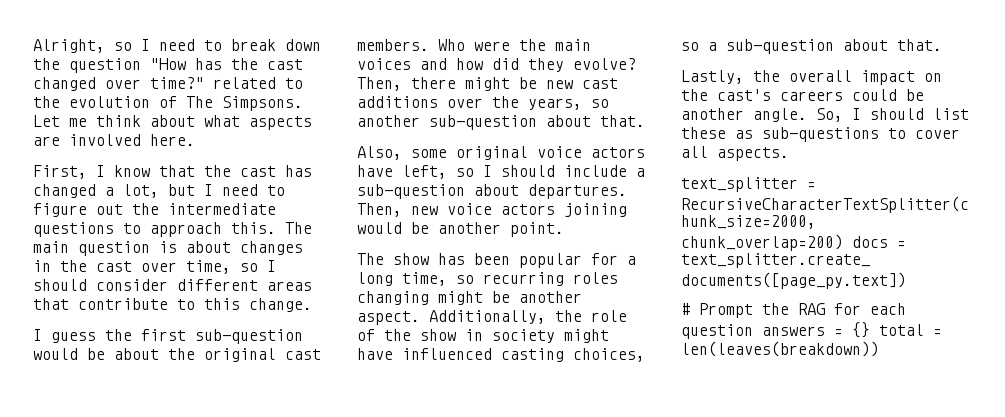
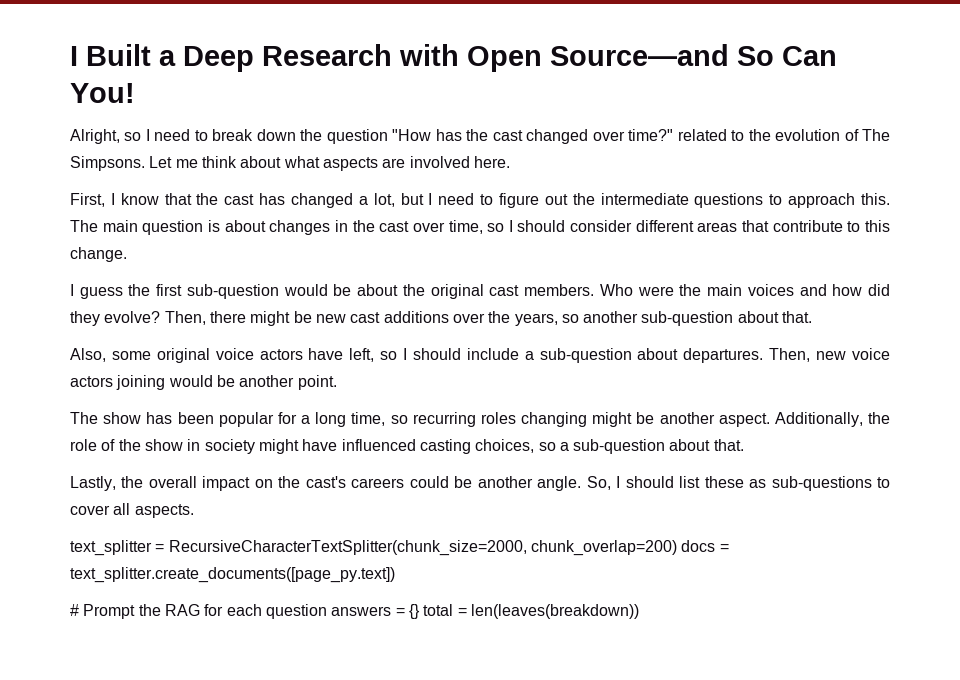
+ I Built a Deep Research with Open Source—and So Can You!

